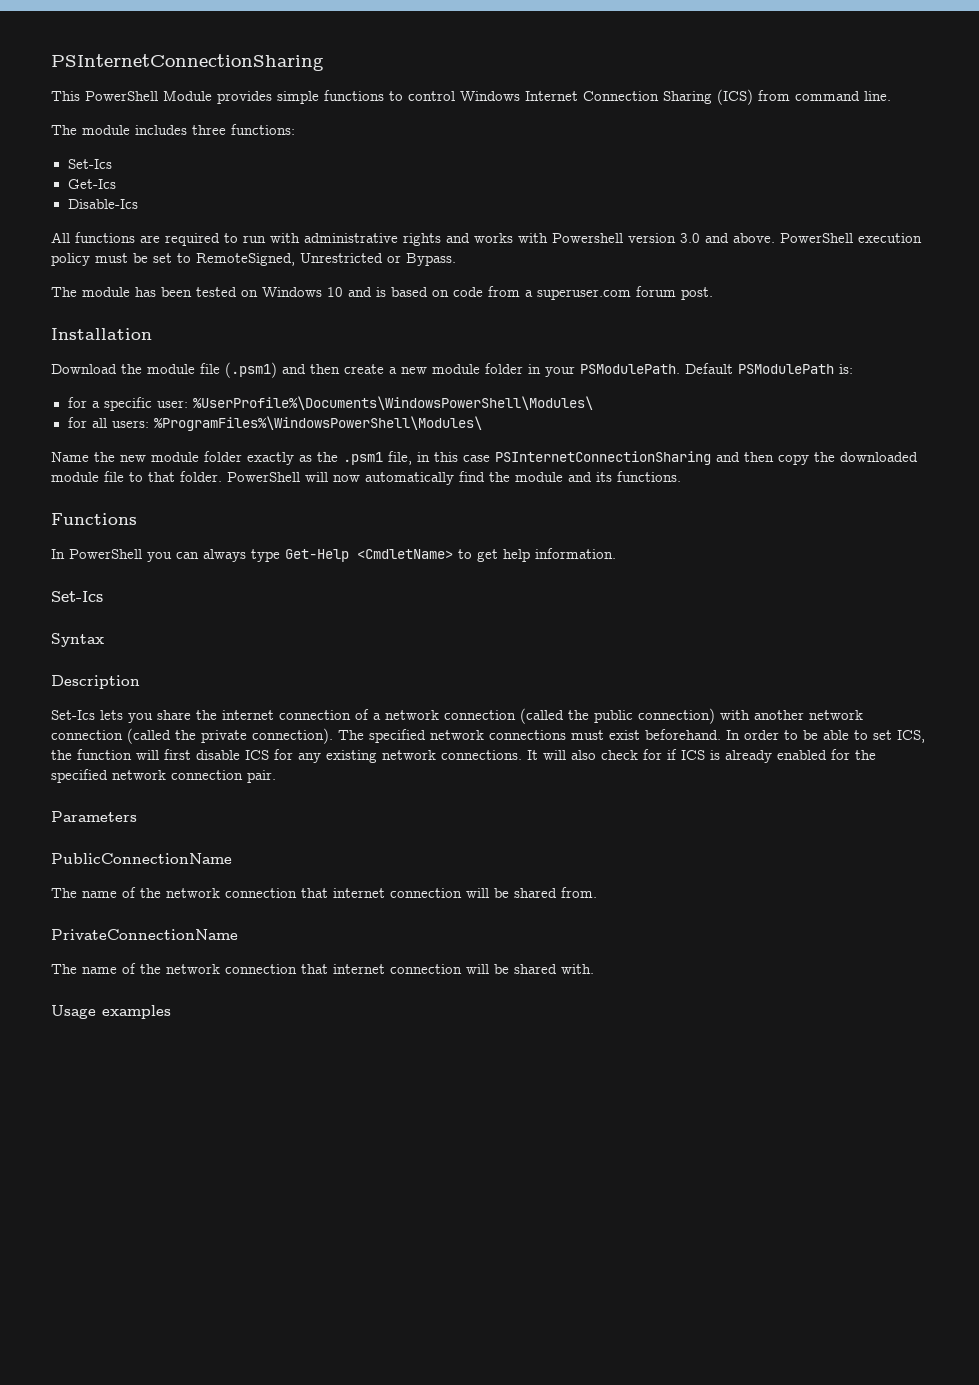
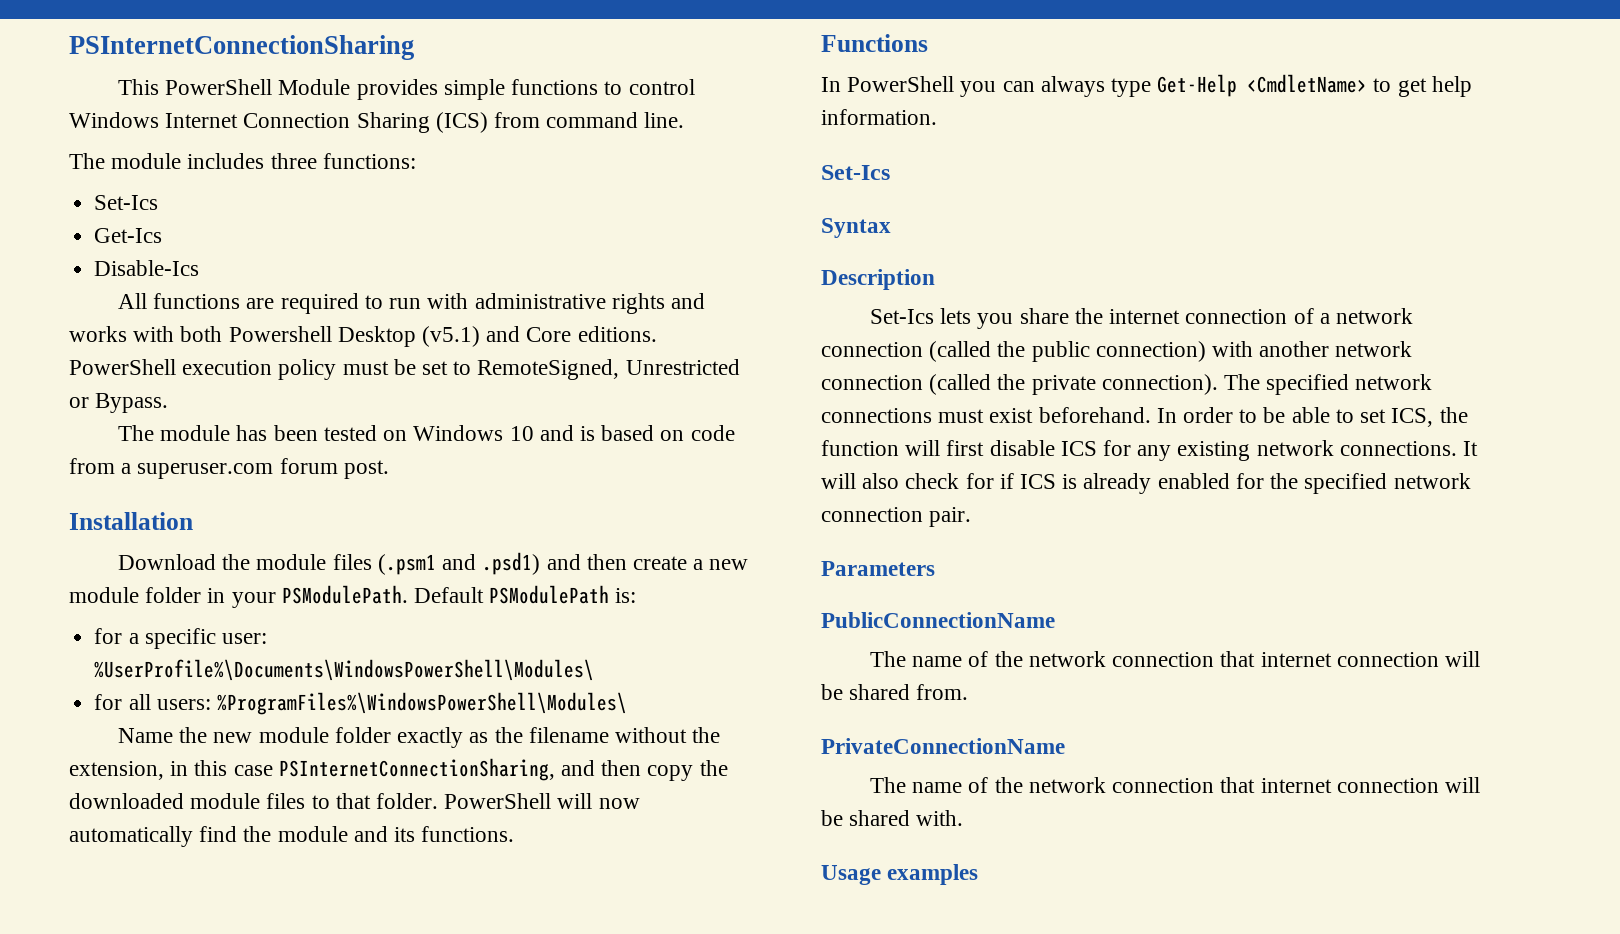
- All functions are required to run with administrative rights and works with Powershell version 3.0 and above.
+ All functions are required to run with administrative rights and works with both Powershell Desktop (v5.1) and Core editions.
- Download the module file (.psm1) and then create a new module folder in your PSModulePath.
+ Download the module files (.psm1 and .psd1) and then create a new module folder in your PSModulePath.
- Name the new module folder exactly as the .psm1 file, in this case PSInternetConnectionSharing and then copy the downloaded module file to that folder.
+ Name the new module folder exactly as the filename without the extension, in this case PSInternetConnectionSharing, and then copy the downloaded module files to that folder.

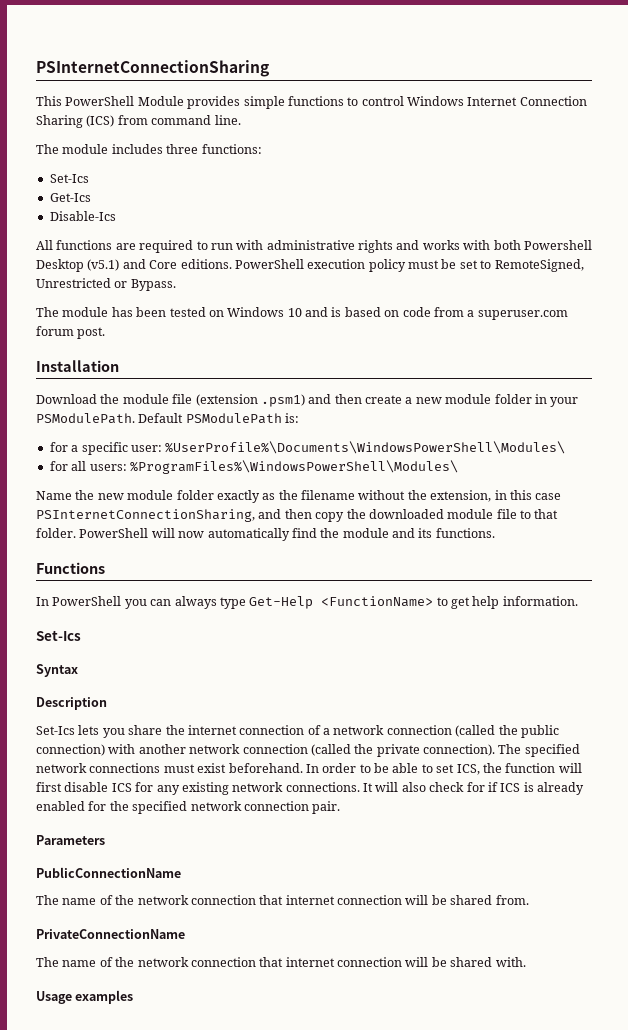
- Download the module files (.psm1 and .psd1) and then create a new module folder in your PSModulePath.
+ Download the module file (extension .psm1) and then create a new module folder in your PSModulePath.
- Name the new module folder exactly as the filename without the extension, in this case PSInternetConnectionSharing, and then copy the downloaded module files to that folder.
+ Name the new module folder exactly as the filename without the extension, in this case PSInternetConnectionSharing, and then copy the downloaded module file to that folder.
- In PowerShell you can always type Get-Help <CmdletName> to get help information.
+ In PowerShell you can always type Get-Help <FunctionName> to get help information.

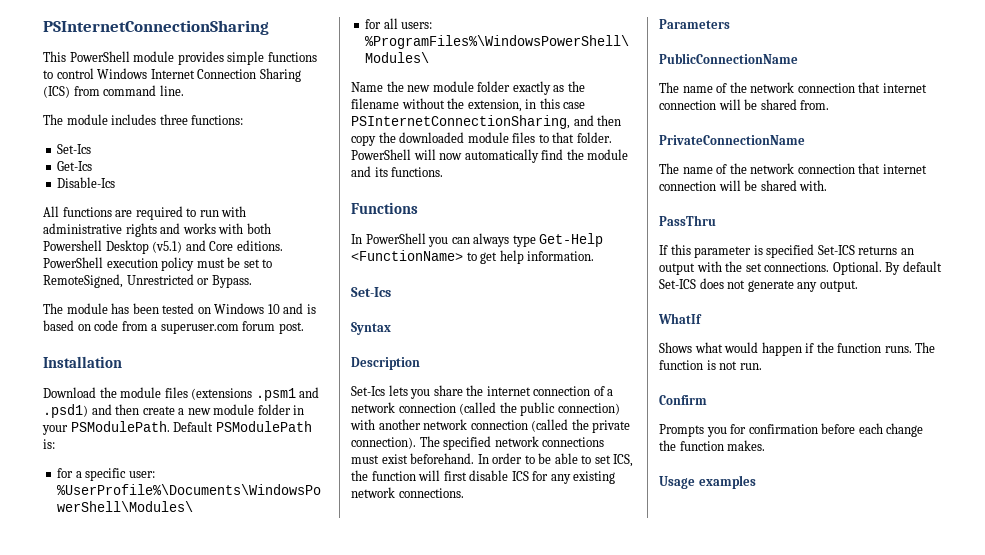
- This PowerShell Module provides simple functions to control Windows Internet Connection Sharing (ICS) from command line.
+ This PowerShell module provides simple functions to control Windows Internet Connection Sharing (ICS) from command line.
- Download the module file (extension .psm1) and then create a new module folder in your PSModulePath.
+ Download the module files (extensions .psm1 and .psd1) and then create a new module folder in your PSModulePath.
- Name the new module folder exactly as the filename without the extension, in this case PSInternetConnectionSharing, and then copy the downloaded module file to that folder.
+ Name the new module folder exactly as the filename without the extension, in this case PSInternetConnectionSharing, and then copy the downloaded module files to that folder.
- It will also check for if ICS is already enabled for the specified network connection pair.
+ PassThru
+ If this parameter is specified Set-ICS returns an output with the set connections. Optional. By default Set-ICS does not generate any output.
+ WhatIf
+ Shows what would happen if the function runs. The function is not run.
+ Confirm
+ Prompts you for confirmation before each change the function makes.

